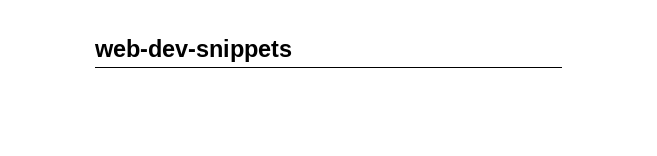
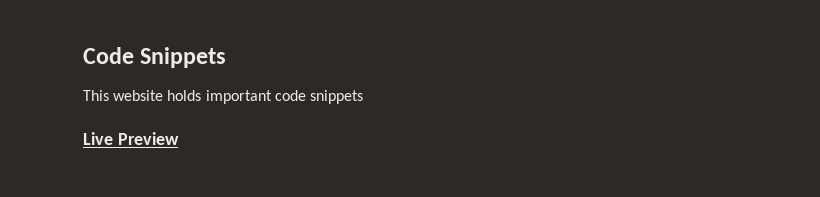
- web-dev-snippets
+ Code Snippets
+ This website holds important code snippets
+ Live Preview

